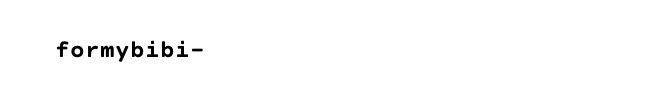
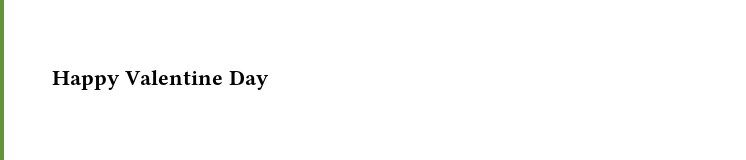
- formybibi-
+ Happy Valentine Day

